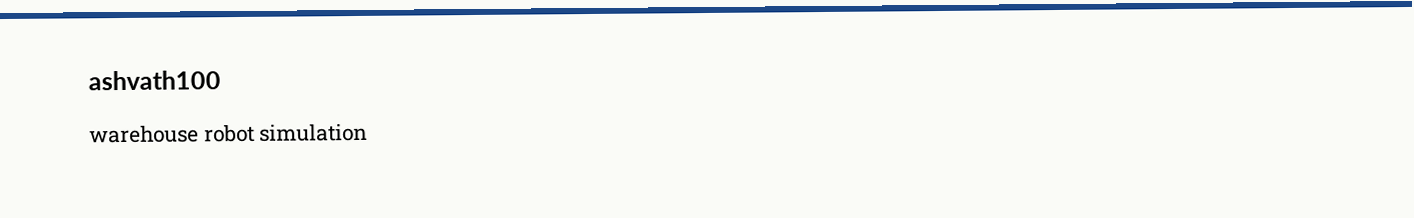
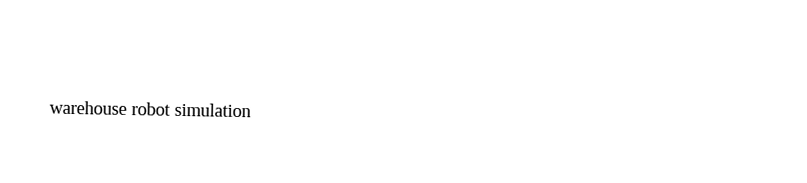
- ashvath100

